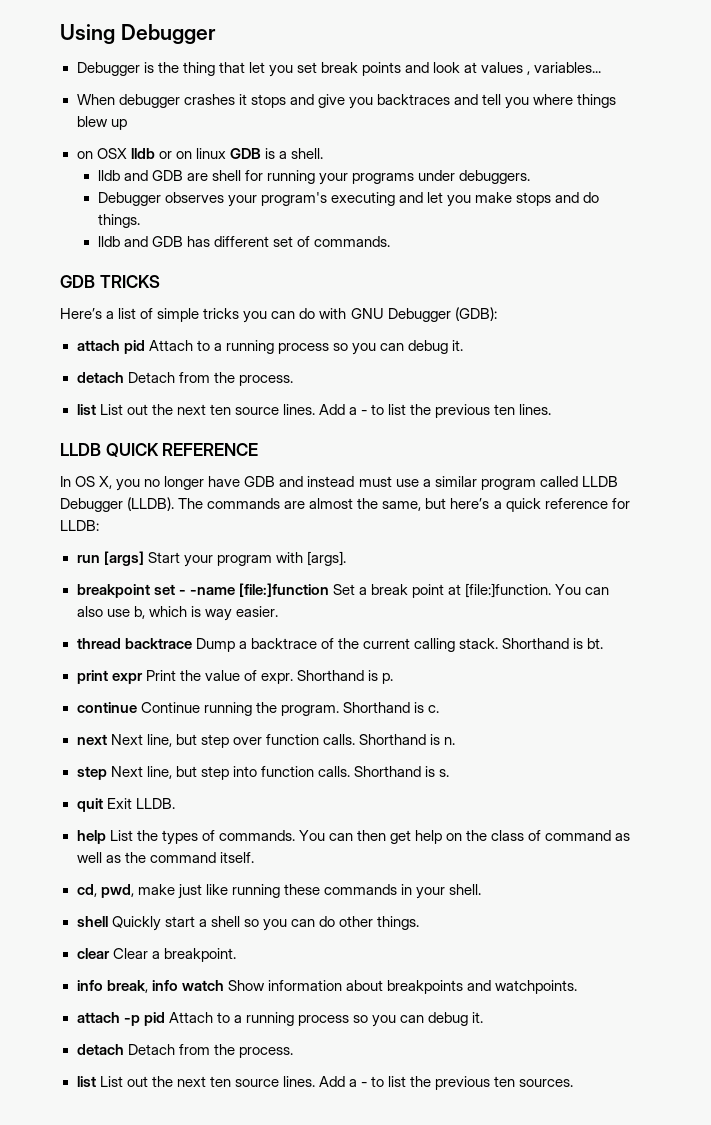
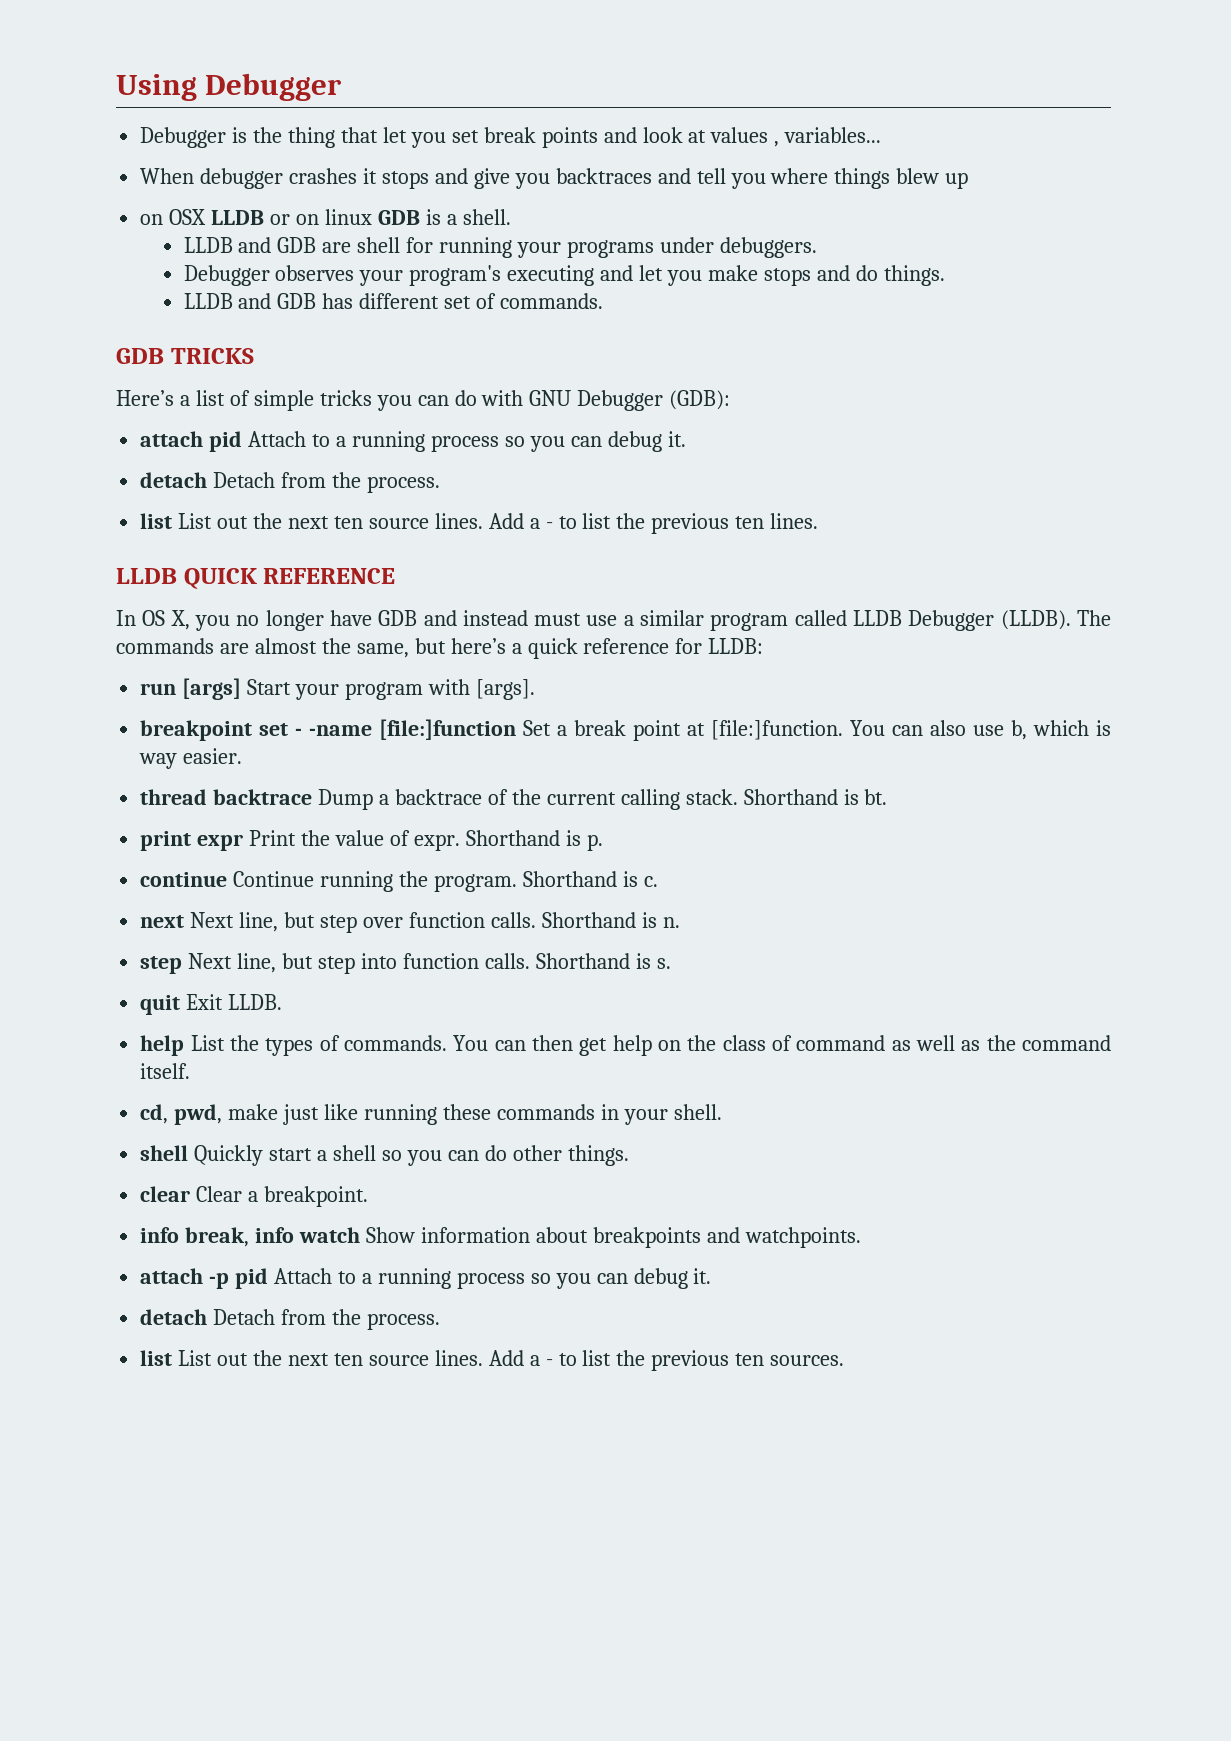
- on OSX lldb or on linux GDB is a shell.
+ on OSX LLDB or on linux GDB is a shell.
- lldb and GDB are shell for running your programs under debuggers.
+ LLDB and GDB are shell for running your programs under debuggers.
- lldb and GDB has different set of commands.
+ LLDB and GDB has different set of commands.

